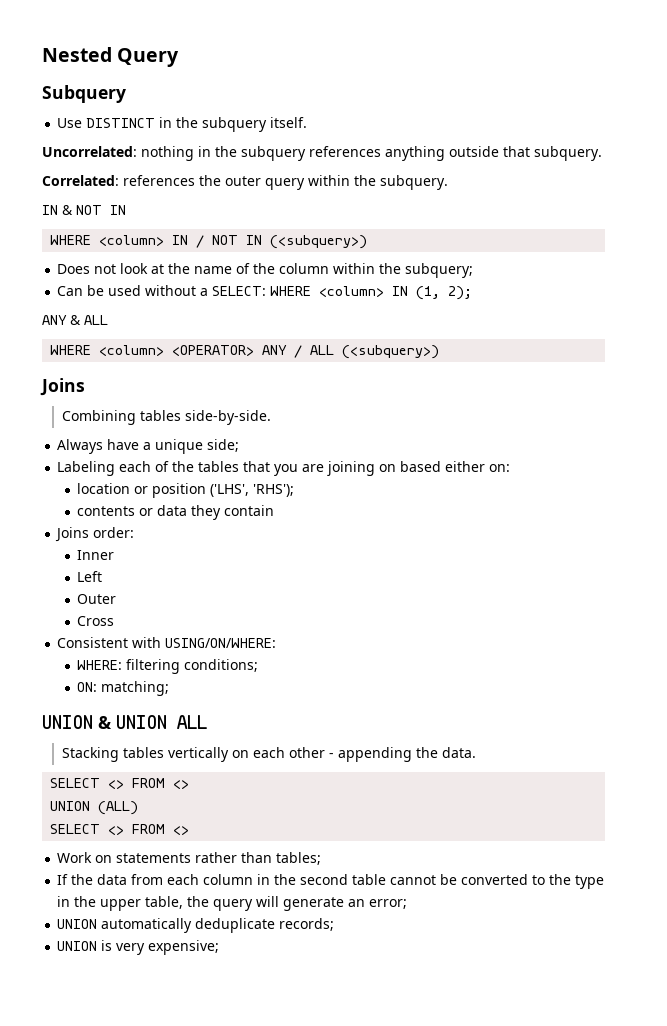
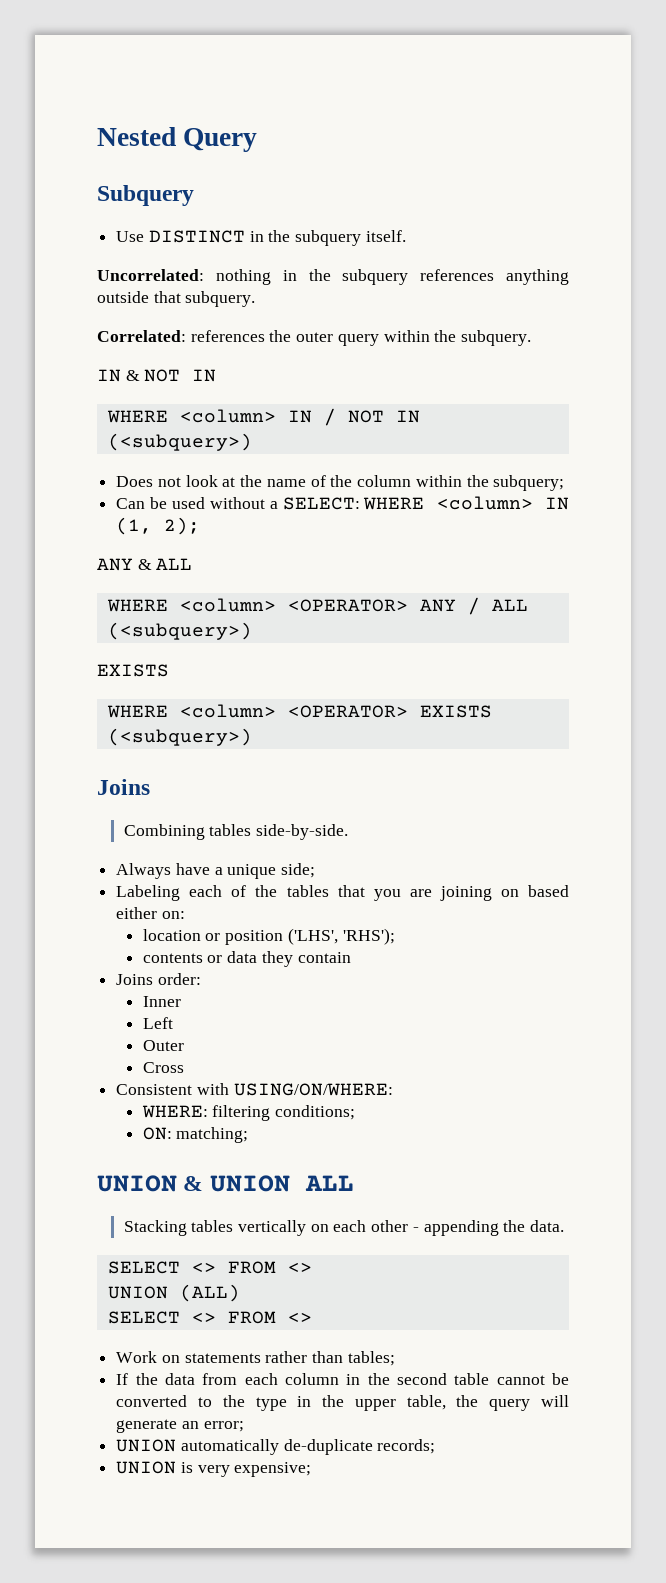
  WHERE <column> <OPERATOR> ANY / ALL (<subquery>)
+ EXISTS
+ WHERE <column> <OPERATOR> EXISTS (<subquery>)
- UNION automatically deduplicate records;
+ UNION automatically de-duplicate records;

